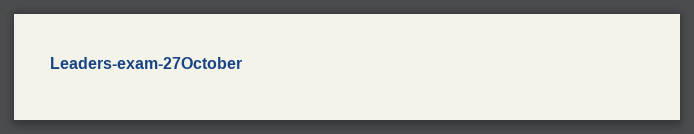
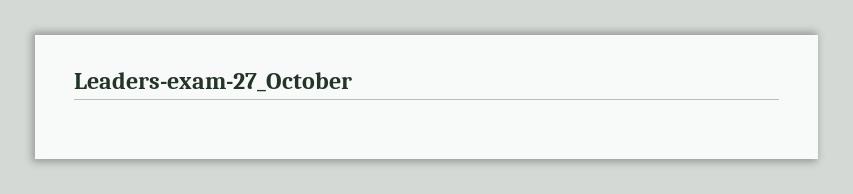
- Leaders-exam-27October
+ Leaders-exam-27_October

